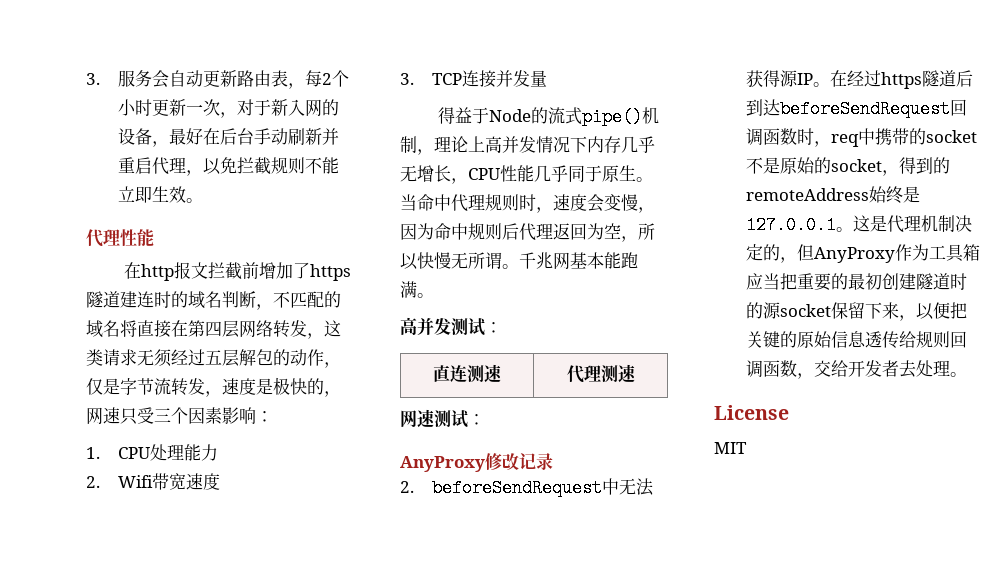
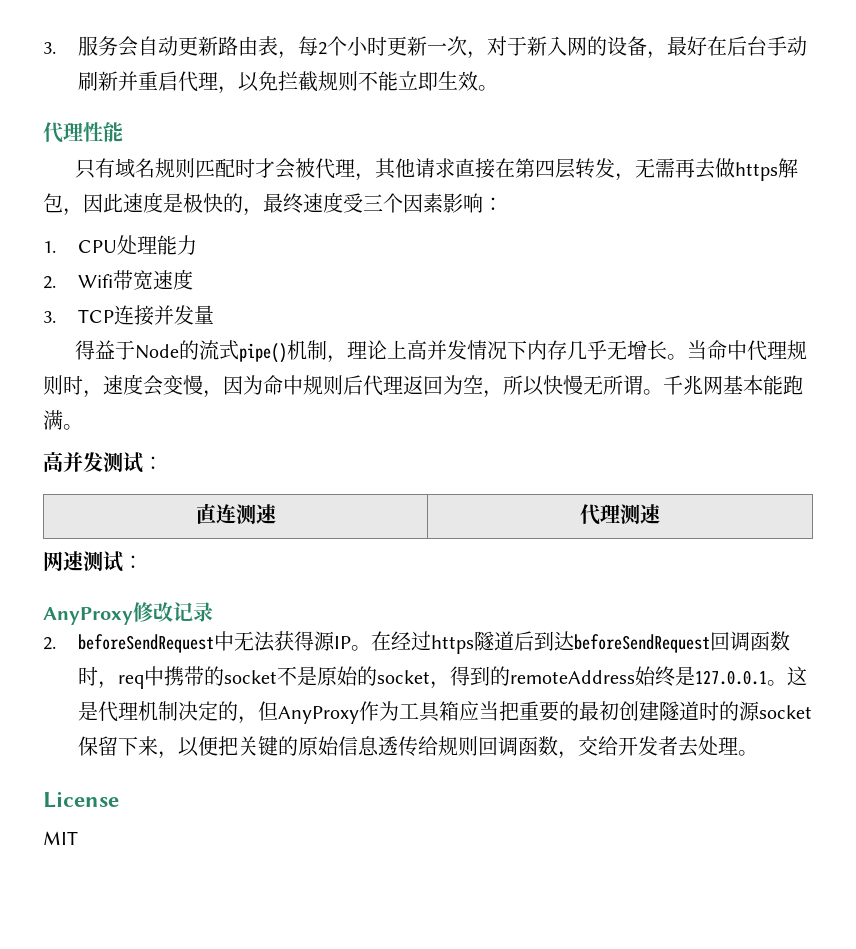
- 在http报文拦截前增加了https隧道建连时的域名判断，不匹配的域名将直接在第四层网络转发，这类请求无须经过五层解包的动作，仅是字节流转发，速度是极快的，网速只受三个因素影响：
+ 只有域名规则匹配时才会被代理，其他请求直接在第四层转发，无需再去做https解包，因此速度是极快的，最终速度受三个因素影响：
- 得益于Node的流式pipe()机制，理论上高并发情况下内存几乎无增长，CPU性能几乎同于原生。
+ 得益于Node的流式pipe()机制，理论上高并发情况下内存几乎无增长。

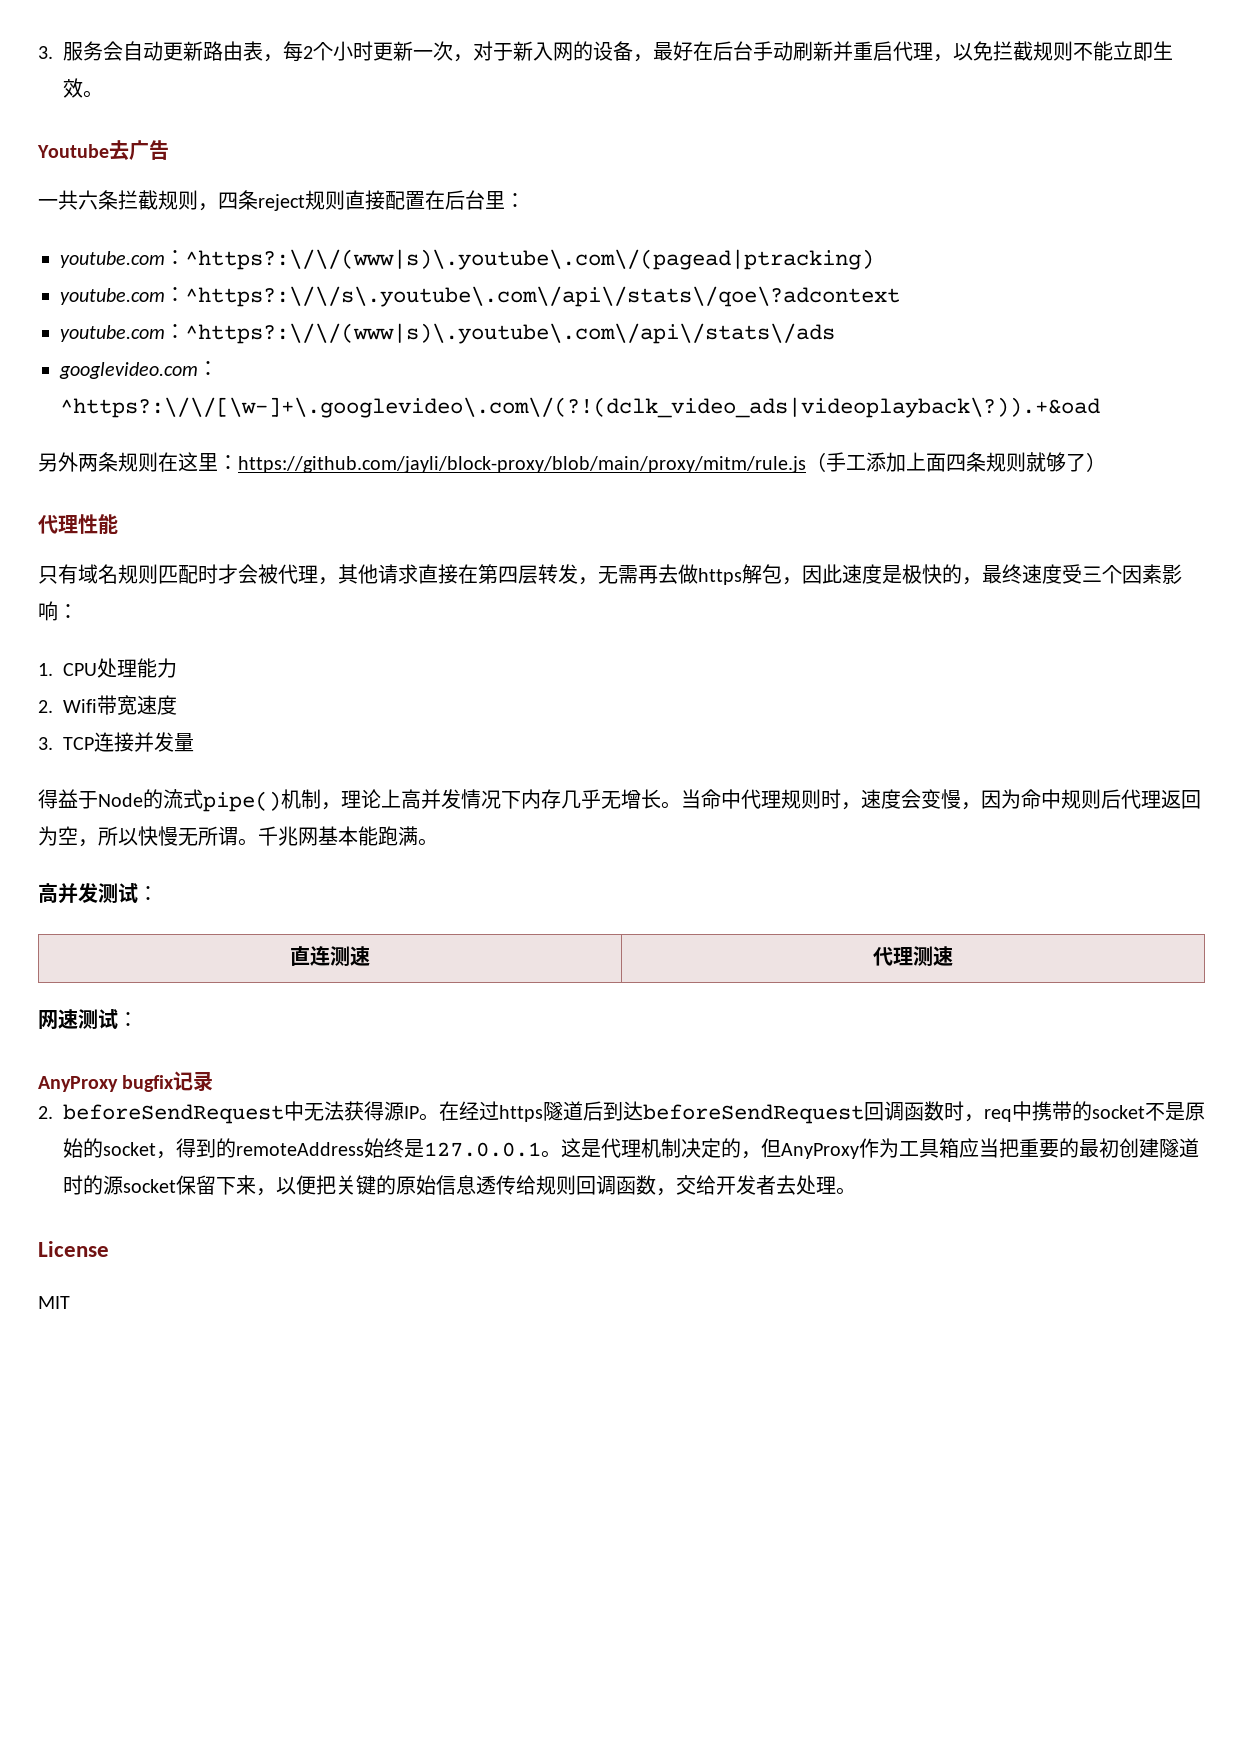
+ Youtube去广告
+ 一共六条拦截规则，四条reject规则直接配置在后台里：
+ youtube.com：^https?:\/\/(www|s)\.youtube\.com\/(pagead|ptracking)
+ youtube.com：^https?:\/\/s\.youtube\.com\/api\/stats\/qoe\?adcontext
+ youtube.com：^https?:\/\/(www|s)\.youtube\.com\/api\/stats\/ads
+ googlevideo.com：^https?:\/\/[\w-]+\.googlevideo\.com\/(?!(dclk_video_ads|videoplayback\?)).+&oad
+ 另外两条规则在这里：https://github.com/jayli/block-proxy/blob/main/proxy/mitm/rule.js（手工添加上面四条规则就够了）
- AnyProxy修改记录
+ AnyProxy bugfix记录

